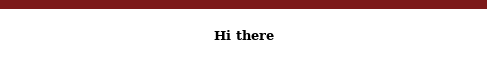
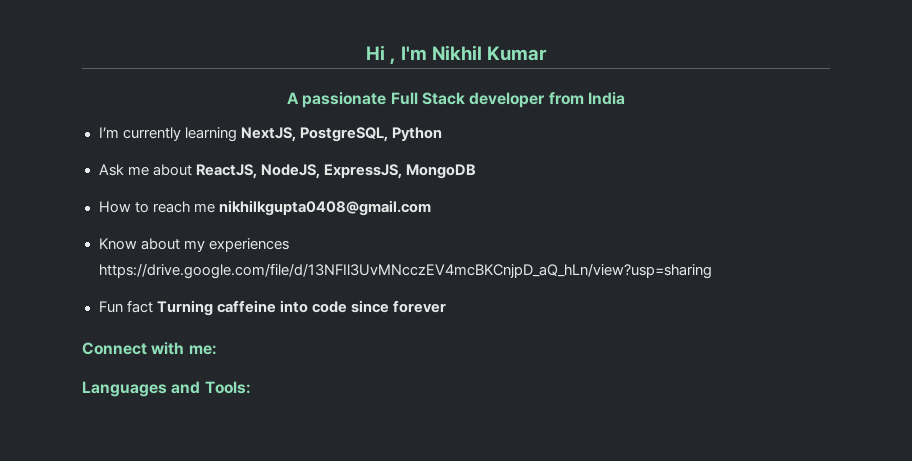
- Hi there
+ Hi , I'm Nikhil Kumar
+ A passionate Full Stack developer from India
+ I’m currently learning NextJS, PostgreSQL, Python
+ Ask me about ReactJS, NodeJS, ExpressJS, MongoDB
+ How to reach me nikhilkgupta0408@gmail.com
+ Know about my experiences https://drive.google.com/file/d/13NFIl3UvMNcczEV4mcBKCnjpD_aQ_hLn/view?usp=sharing
+ Fun fact Turning caffeine into code since forever
+ Connect with me:
+ Languages and Tools:

